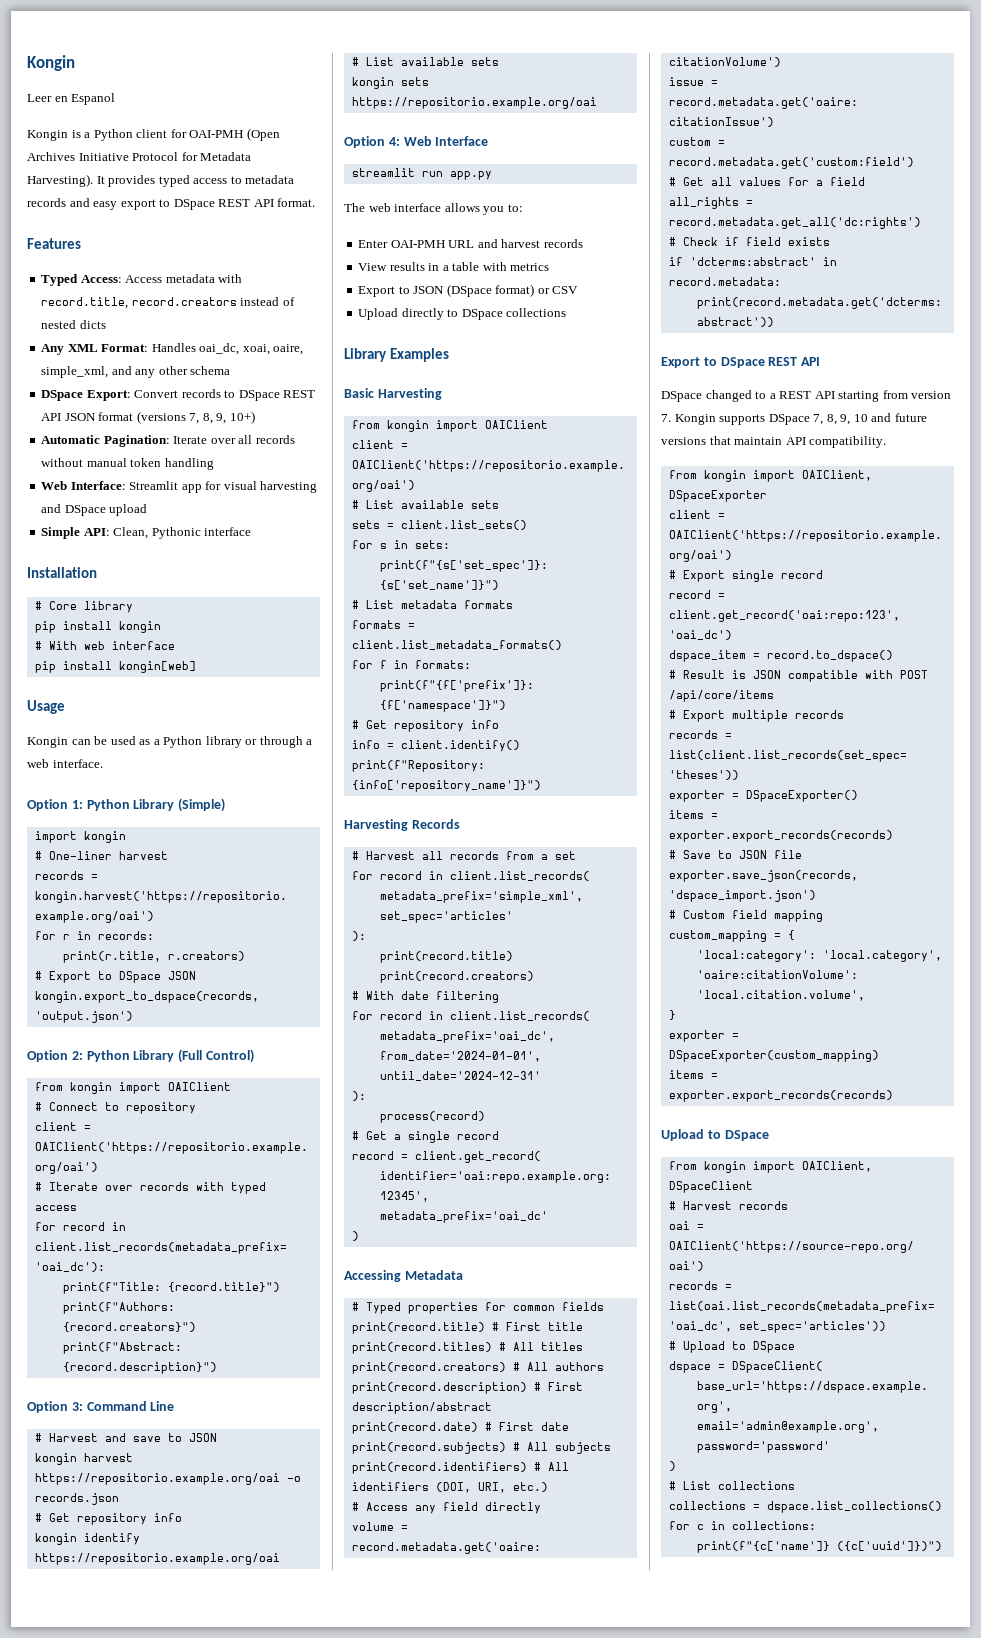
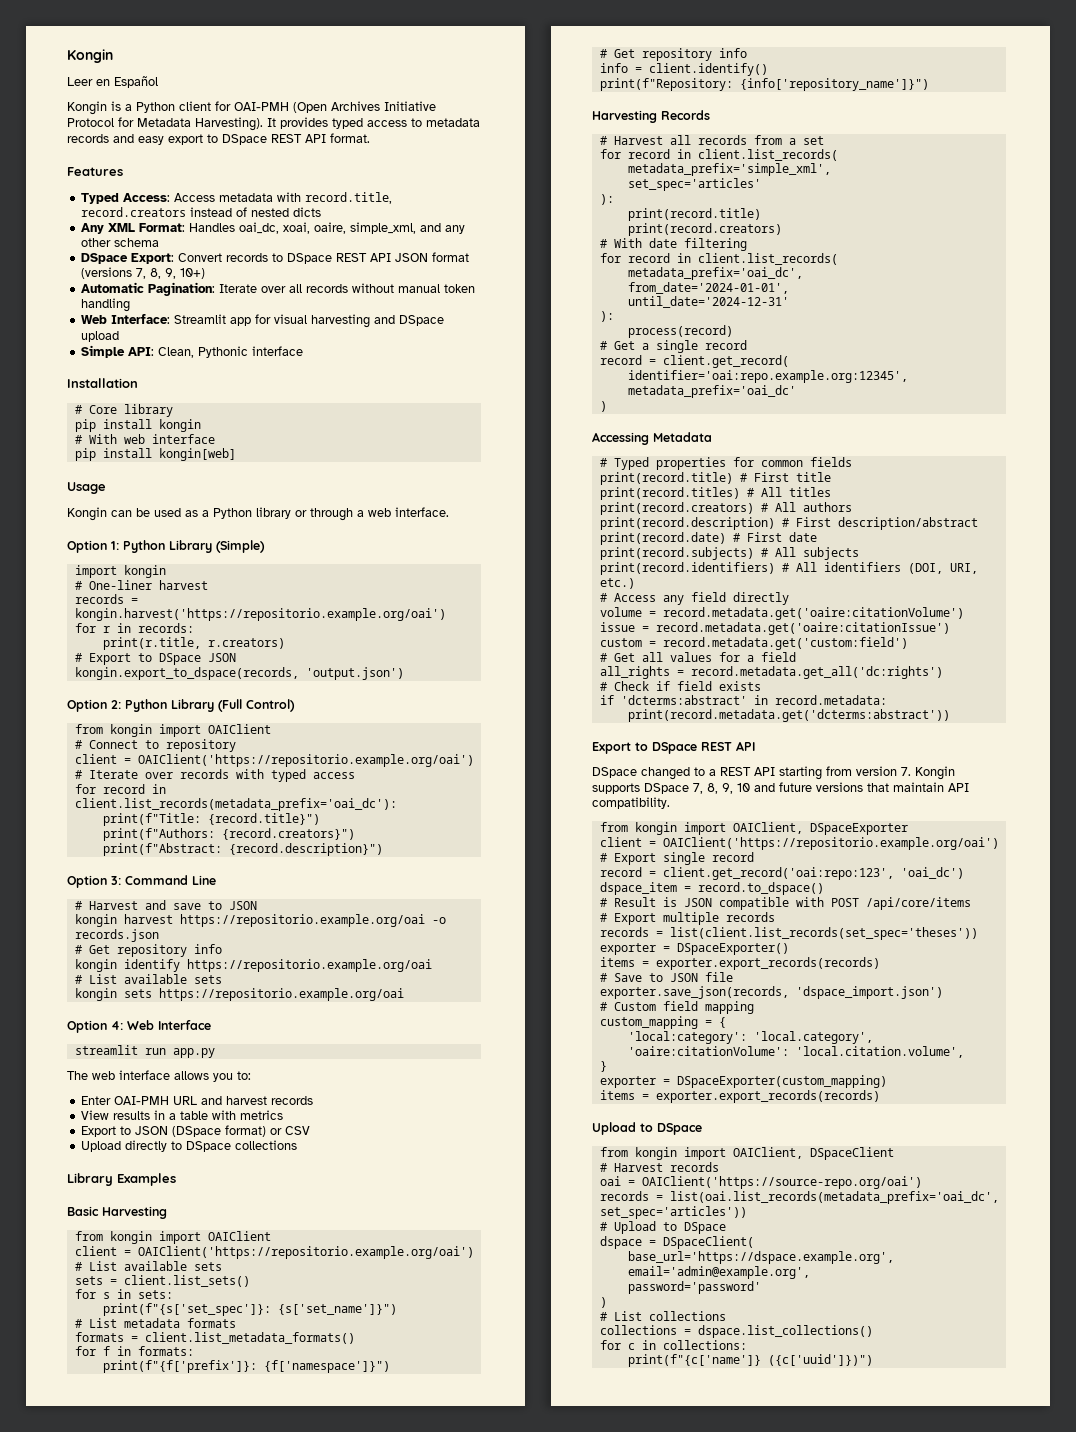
- Leer en Espanol
+ Leer en Español

